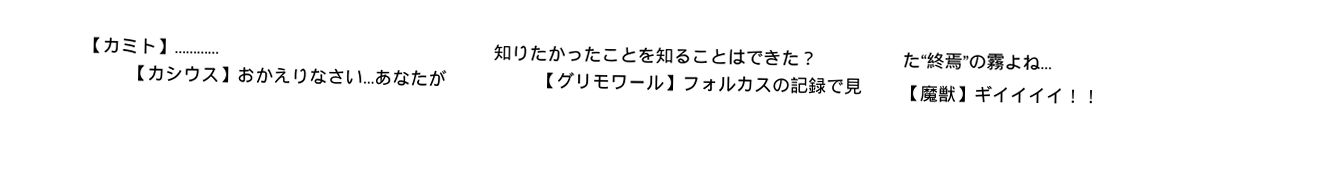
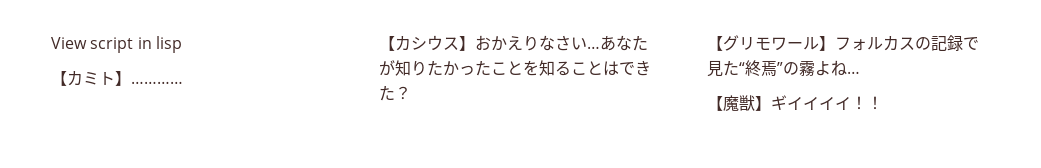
+ View script in lisp

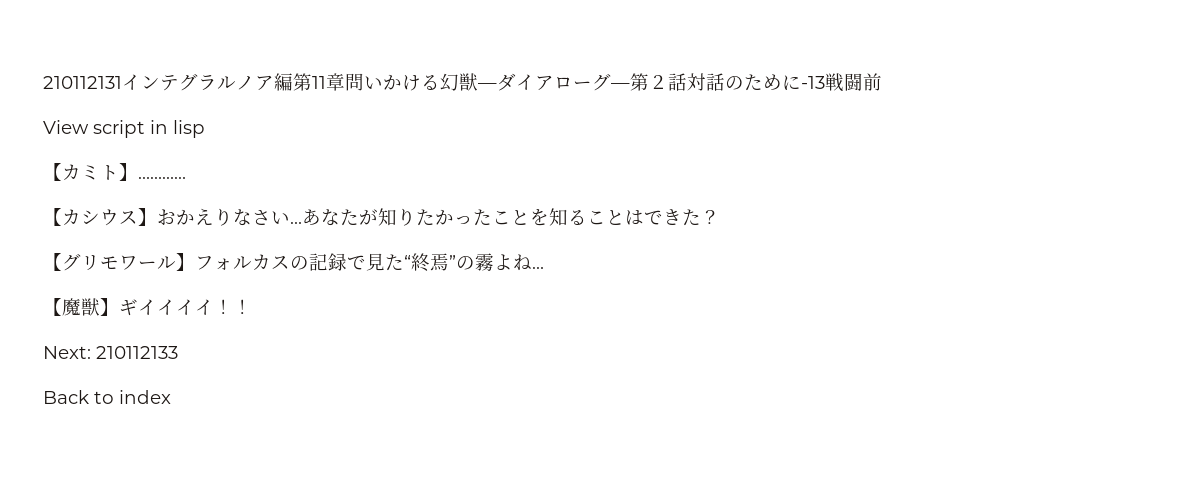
+ 210112131インテグラルノア編第11章問いかける幻獣―ダイアローグ―第２話対話のために-13戦闘前
+ Next: 210112133
+ Back to index

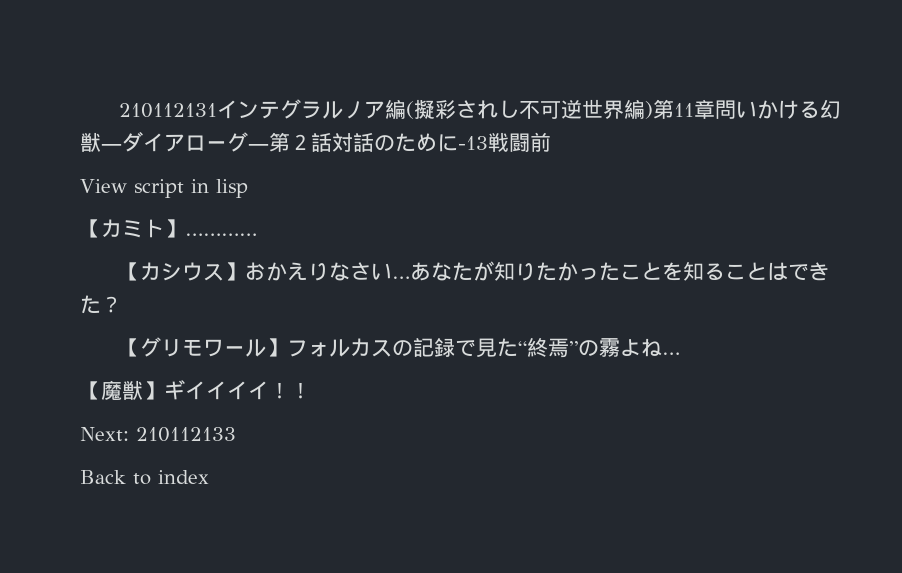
- 210112131インテグラルノア編第11章問いかける幻獣―ダイアローグ―第２話対話のために-13戦闘前
+ 210112131インテグラルノア編(擬彩されし不可逆世界編)第11章問いかける幻獣―ダイアローグ―第２話対話のために-13戦闘前

